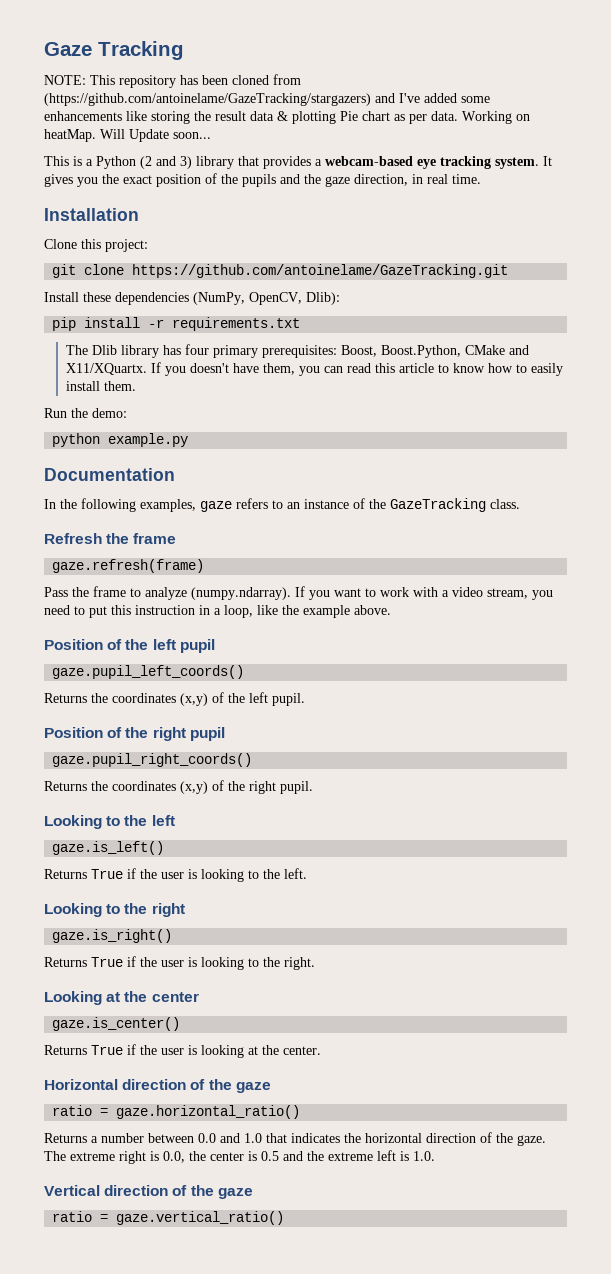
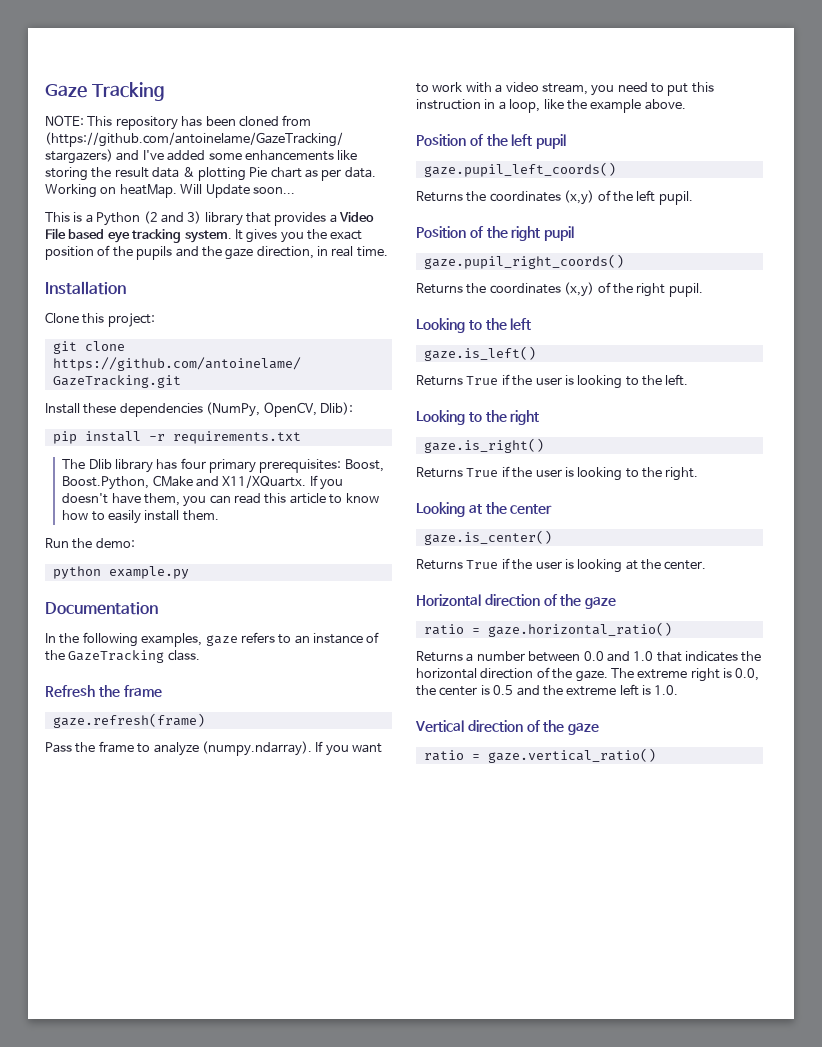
- This is a Python (2 and 3) library that provides a webcam-based eye tracking system.
+ This is a Python (2 and 3) library that provides a Video File based eye tracking system.

